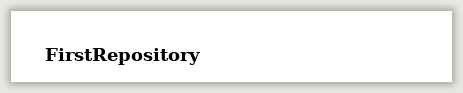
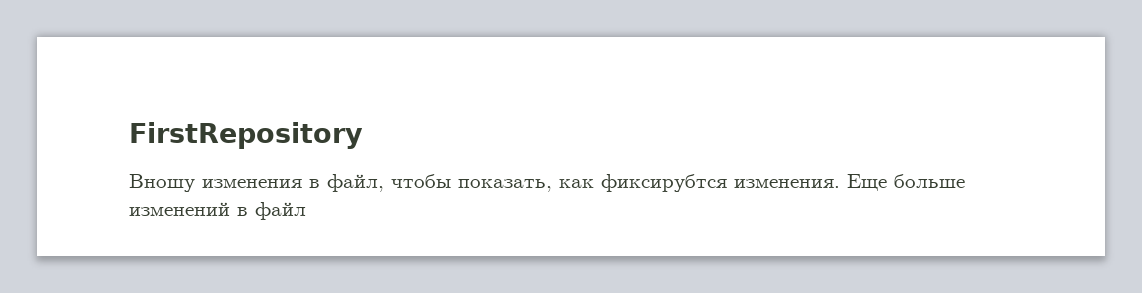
+ Вношу изменения в файл, чтобы показать, как фиксирубтся изменения. Еще больше изменений в файл

